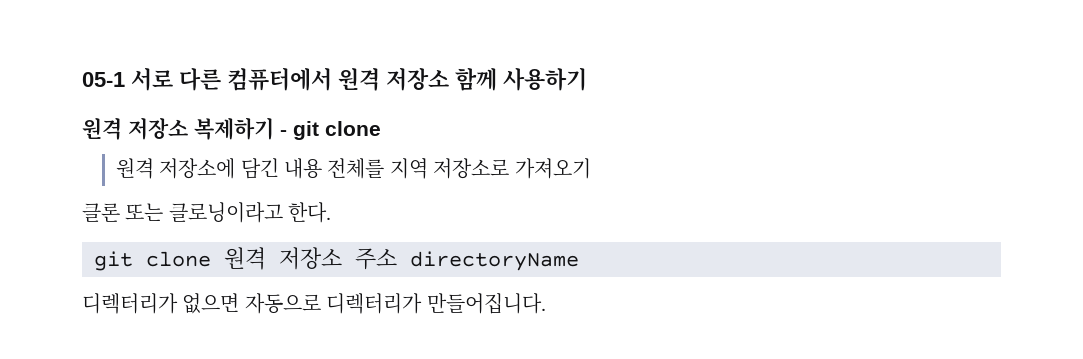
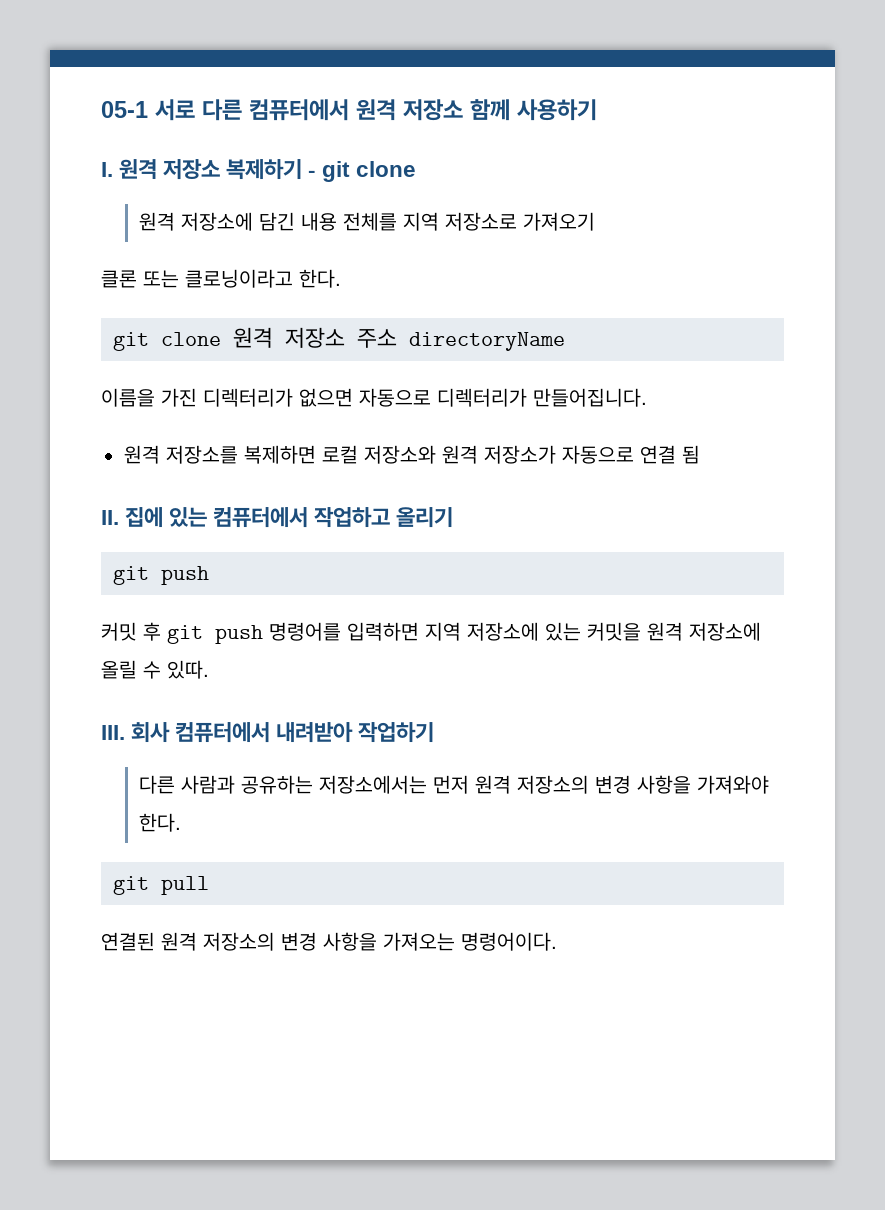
- 원격 저장소 복제하기 - git clone
+ I. 원격 저장소 복제하기 - git clone
- 디렉터리가 없으면 자동으로 디렉터리가 만들어집니다.
+ 이름을 가진 디렉터리가 없으면 자동으로 디렉터리가 만들어집니다.
+ 원격 저장소를 복제하면 로컬 저장소와 원격 저장소가 자동으로 연결 됨
+ II. 집에 있는 컴퓨터에서 작업하고 올리기
+ git push
+ 커밋 후 git push 명령어를 입력하면 지역 저장소에 있는 커밋을 원격 저장소에 올릴 수 있따.
+ III. 회사 컴퓨터에서 내려받아 작업하기
+ 다른 사람과 공유하는 저장소에서는 먼저 원격 저장소의 변경 사항을 가져와야 한다.
+ git pull
+ 연결된 원격 저장소의 변경 사항을 가져오는 명령어이다.

